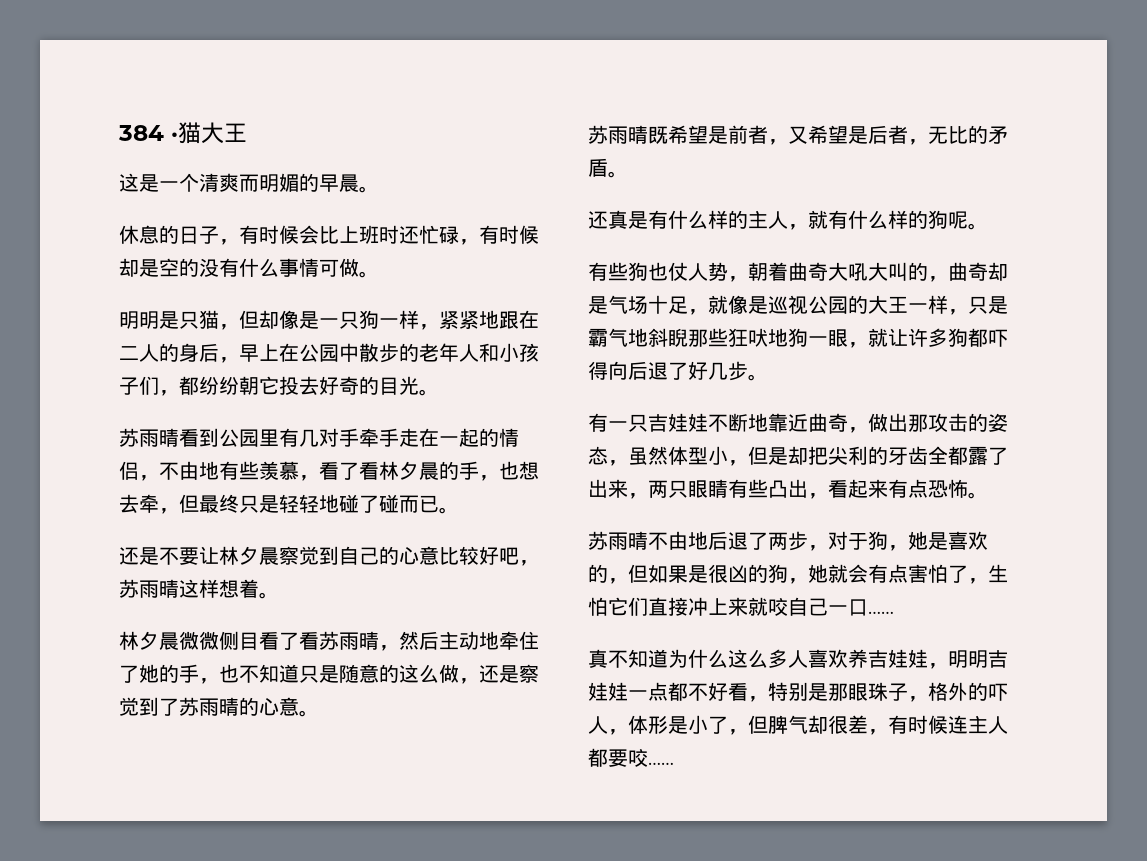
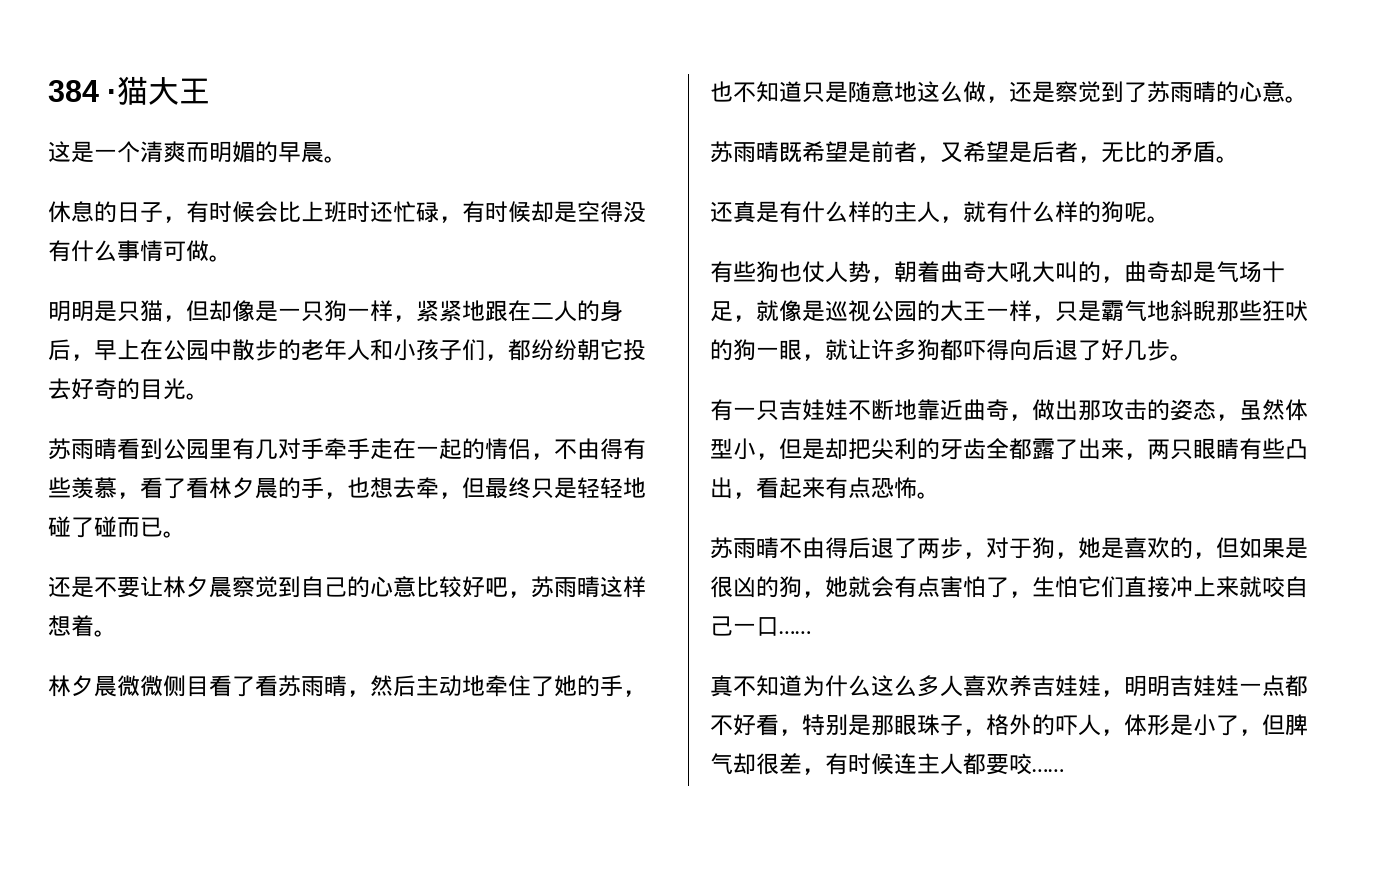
- 休息的日子，有时候会比上班时还忙碌，有时候却是空的没有什么事情可做。
+ 休息的日子，有时候会比上班时还忙碌，有时候却是空得没有什么事情可做。
- 苏雨晴看到公园里有几对手牵手走在一起的情侣，不由地有些羡慕，看了看林夕晨的手，也想去牵，但最终只是轻轻地碰了碰而已。
+ 苏雨晴看到公园里有几对手牵手走在一起的情侣，不由得有些羡慕，看了看林夕晨的手，也想去牵，但最终只是轻轻地碰了碰而已。
- 林夕晨微微侧目看了看苏雨晴，然后主动地牵住了她的手，也不知道只是随意的这么做，还是察觉到了苏雨晴的心意。
+ 林夕晨微微侧目看了看苏雨晴，然后主动地牵住了她的手，也不知道只是随意地这么做，还是察觉到了苏雨晴的心意。
- 有些狗也仗人势，朝着曲奇大吼大叫的，曲奇却是气场十足，就像是巡视公园的大王一样，只是霸气地斜睨那些狂吠地狗一眼，就让许多狗都吓得向后退了好几步。
+ 有些狗也仗人势，朝着曲奇大吼大叫的，曲奇却是气场十足，就像是巡视公园的大王一样，只是霸气地斜睨那些狂吠的狗一眼，就让许多狗都吓得向后退了好几步。
- 苏雨晴不由地后退了两步，对于狗，她是喜欢的，但如果是很凶的狗，她就会有点害怕了，生怕它们直接冲上来就咬自己一口……
+ 苏雨晴不由得后退了两步，对于狗，她是喜欢的，但如果是很凶的狗，她就会有点害怕了，生怕它们直接冲上来就咬自己一口……

